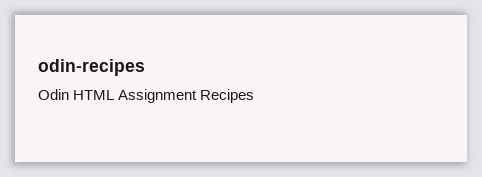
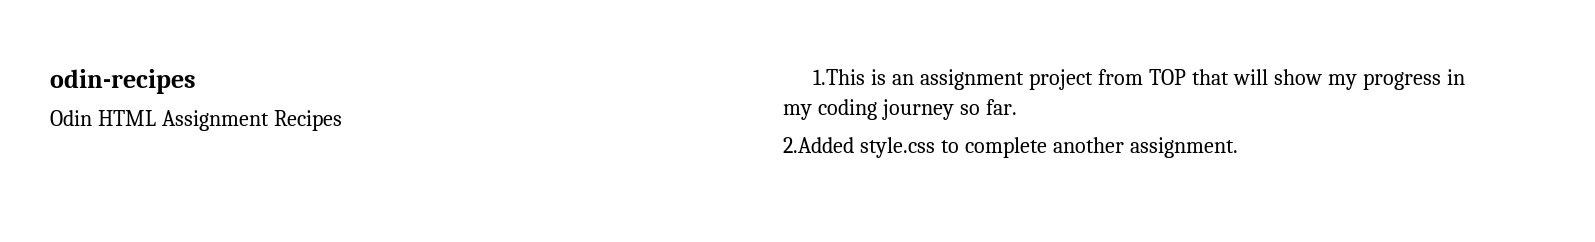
+ 1.This is an assignment project from TOP that will show my progress in my coding journey so far.
+ 2.Added style.css to complete another assignment.

